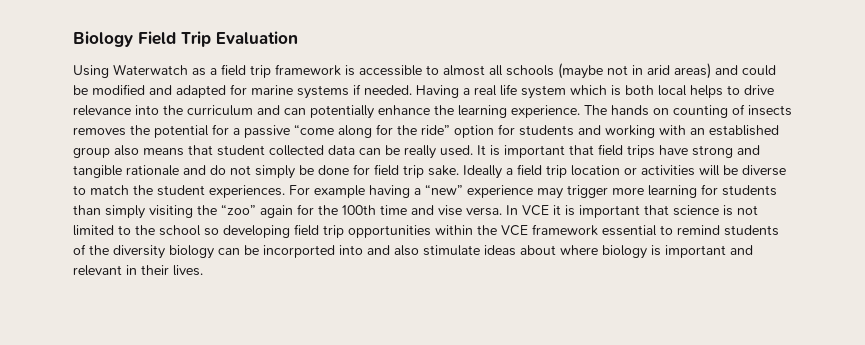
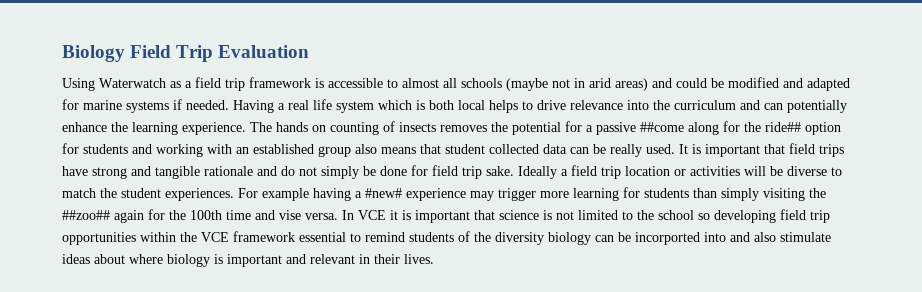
- The hands on counting of insects removes the potential for a passive “come along for the ride” option for students and working with an established group also means that student collected data can be really used.
+ The hands on counting of insects removes the potential for a passive ##come along for the ride## option for students and working with an established group also means that student collected data can be really used.
- For example having a “new” experience may trigger more learning for students than simply visiting the “zoo” again for the 100th time and vise versa.
+ For example having a #new# experience may trigger more learning for students than simply visiting the ##zoo## again for the 100th time and vise versa.

